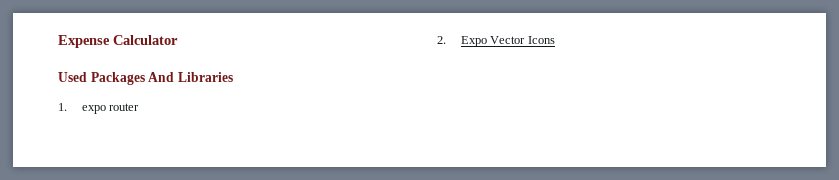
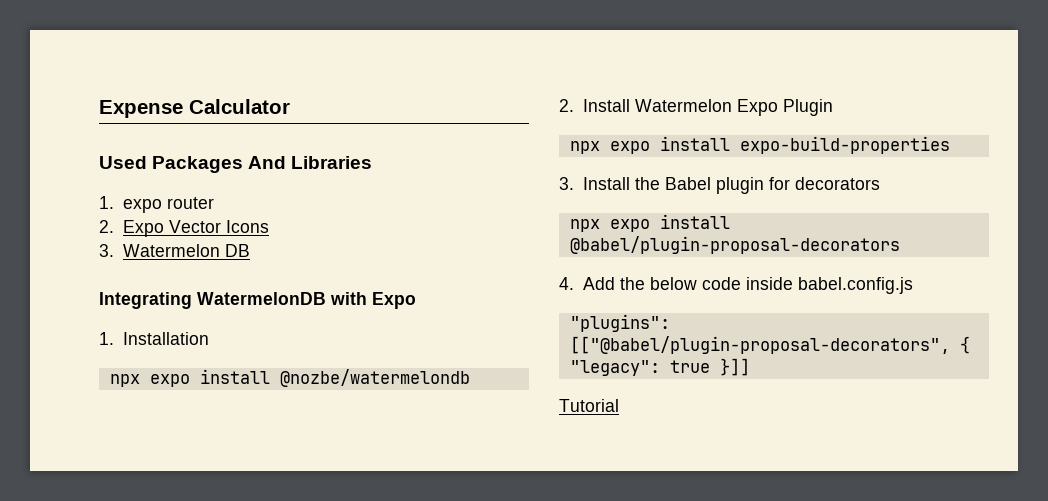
+ 3. Watermelon DB
+ Integrating WatermelonDB with Expo
+ 1. Installation
+ npx expo install @nozbe/watermelondb
+ 2. Install Watermelon Expo Plugin
+ npx expo install expo-build-properties
+ 3. Install the Babel plugin for decorators
+ npx expo install @babel/plugin-proposal-decorators
+ 4. Add the below code inside babel.config.js
+ "plugins": [["@babel/plugin-proposal-decorators", { "legacy": true }]]
+ Tutorial

